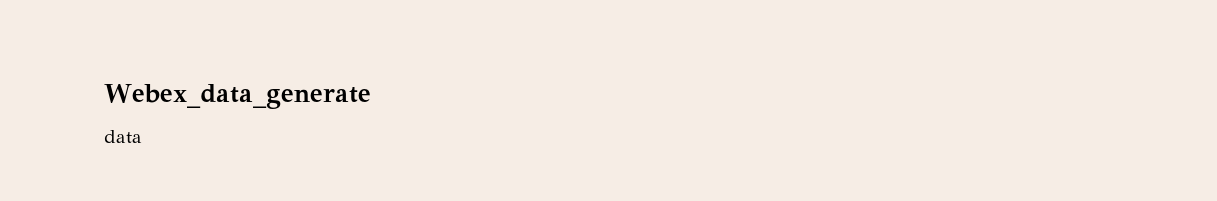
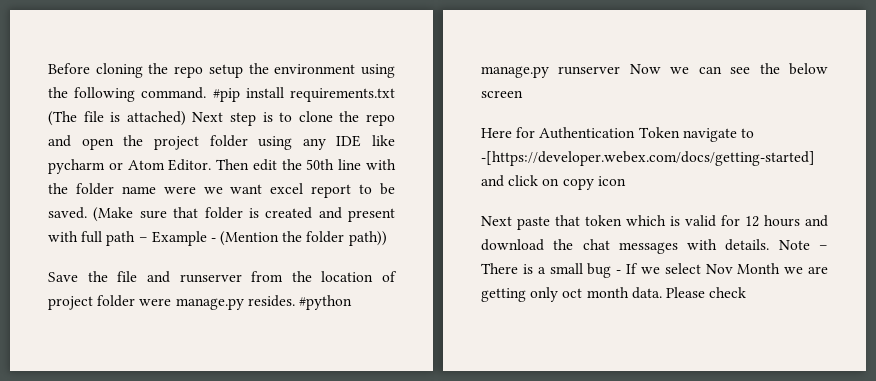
- Webex_data_generate
- data
+ Before cloning the repo setup the environment using the following command. #pip install requirements.txt (The file is attached) Next step is to clone the repo and open the project folder using any IDE like pycharm or Atom Editor. Then edit the 50th line with the folder name were we want excel report to be saved. (Make sure that folder is created and present with full path – Example - (Mention the folder path))
+ Save the file and runserver from the location of project folder were manage.py resides. #python manage.py runserver Now we can see the below screen
+ Here for Authentication Token navigate to -[https://developer.webex.com/docs/getting-started] and click on copy icon
+ Next paste that token which is valid for 12 hours and download the chat messages with details. Note – There is a small bug - If we select Nov Month we are getting only oct month data. Please check

